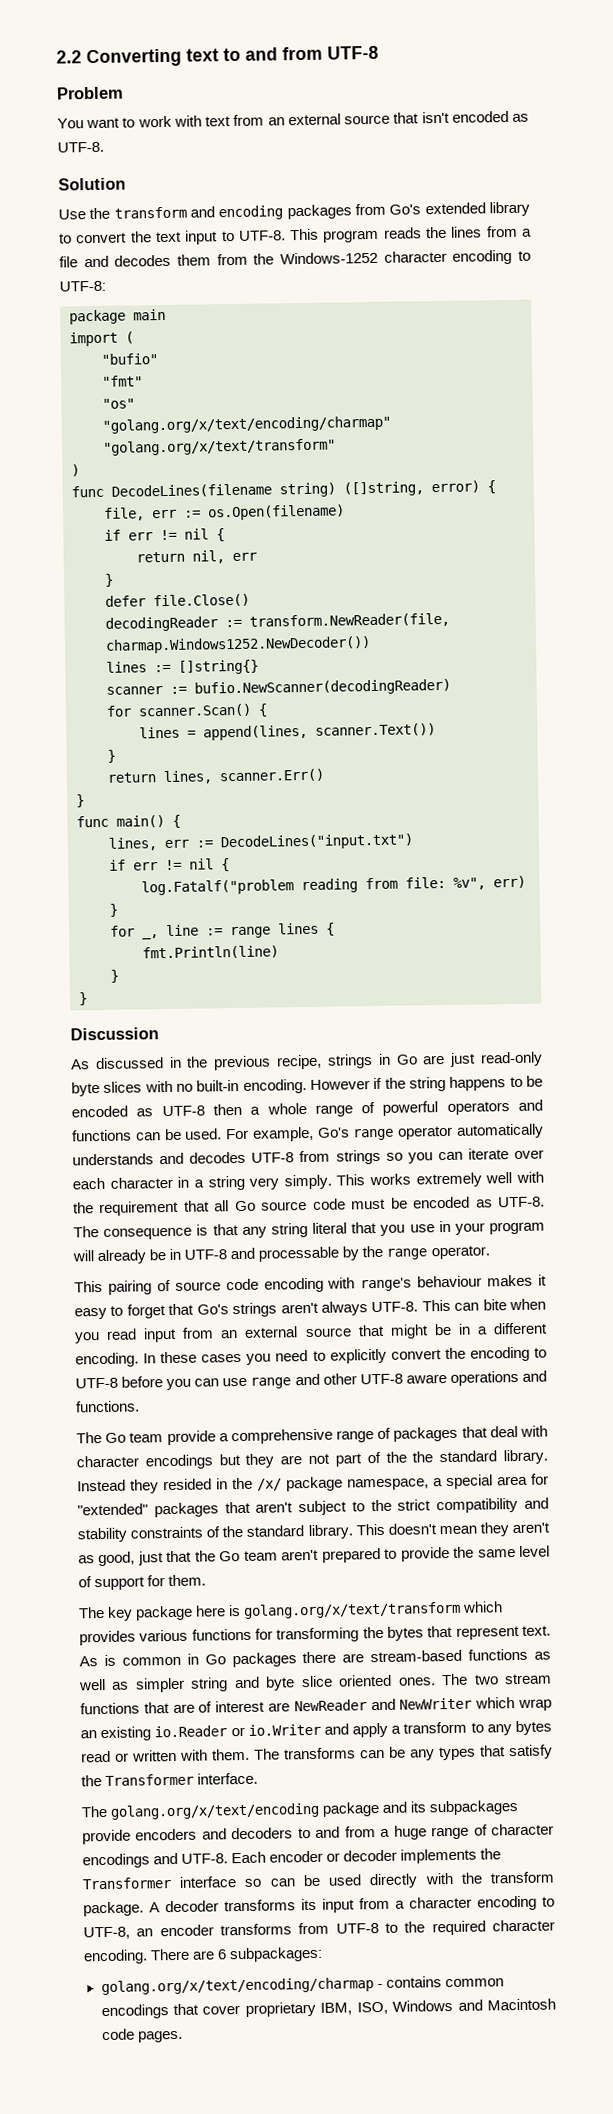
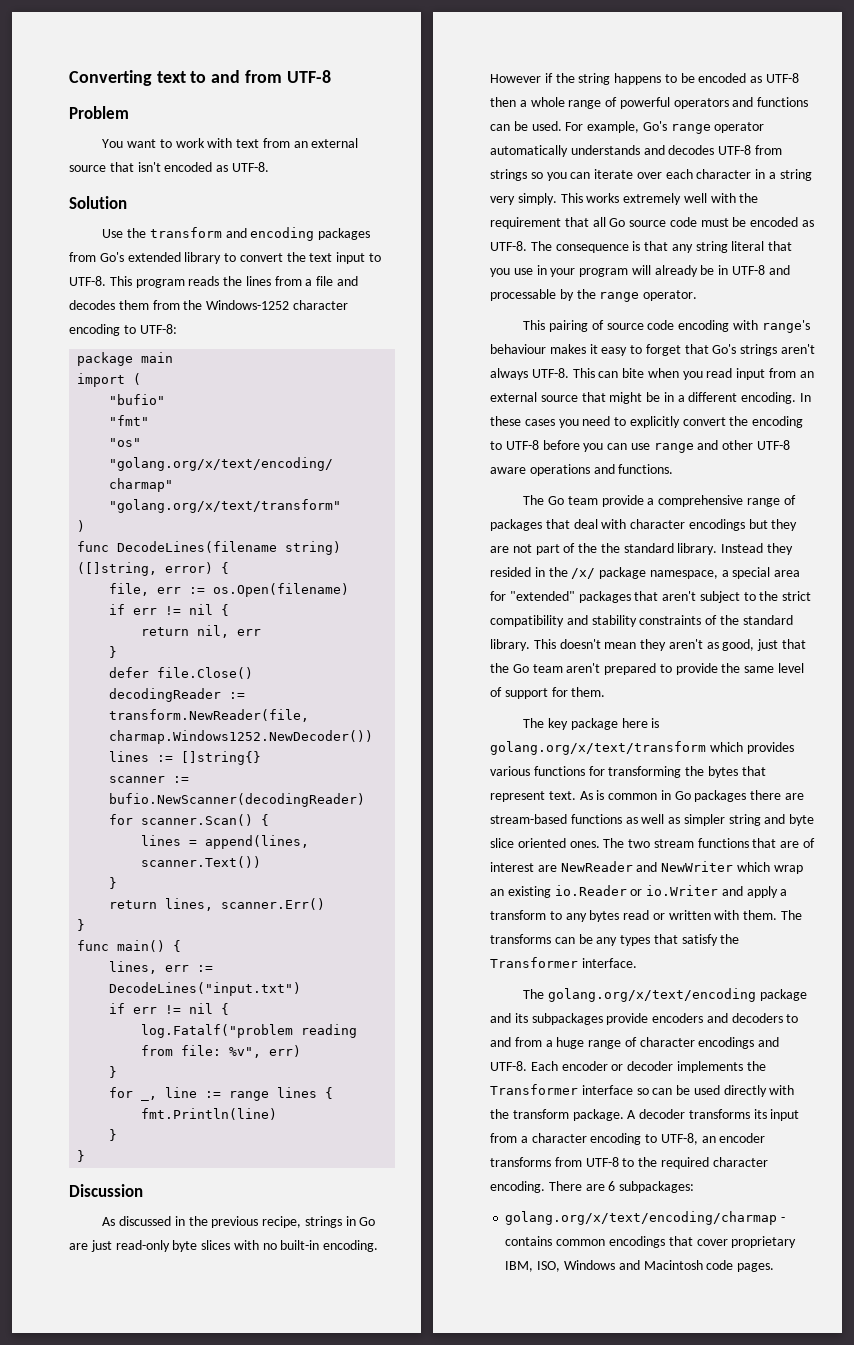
- 2.2 Converting text to and from UTF-8
+ Converting text to and from UTF-8

